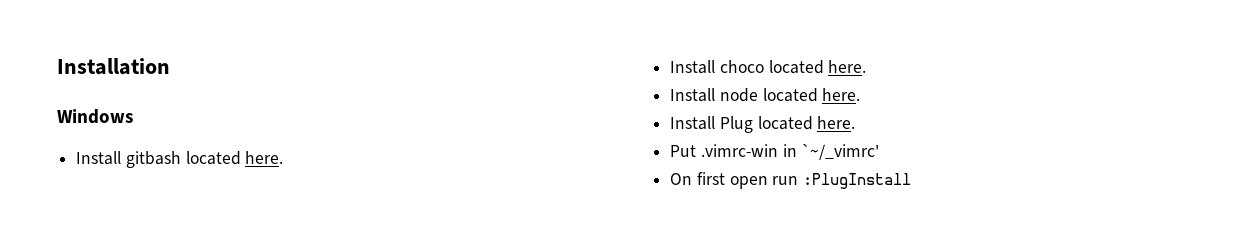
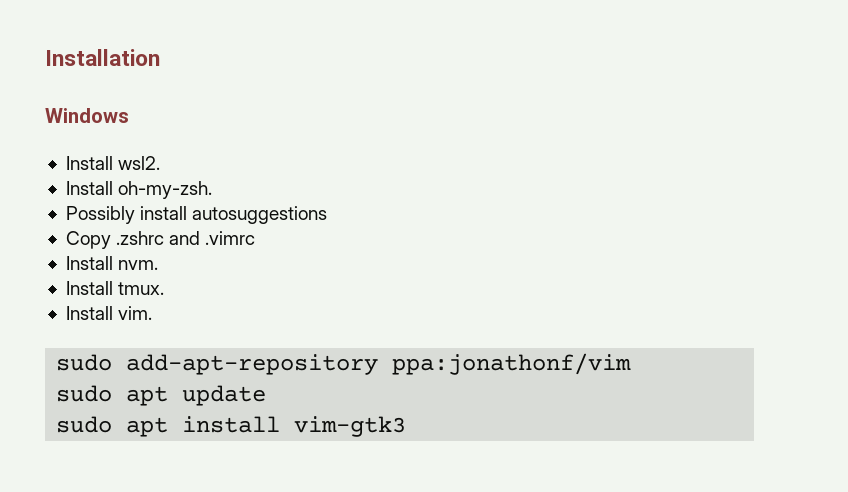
- Install gitbash located here.
- Install choco located here.
- Install node located here.
- Install Plug located here.
- Put .vimrc-win in `~/_vimrc'
- On first open run :PlugInstall
+ Install wsl2.
+ Install oh-my-zsh.
+ Possibly install autosuggestions
+ Copy .zshrc and .vimrc
+ Install nvm.
+ Install tmux.
+ Install vim.
+ sudo add-apt-repository ppa:jonathonf/vim
+ sudo apt update
+ sudo apt install vim-gtk3

